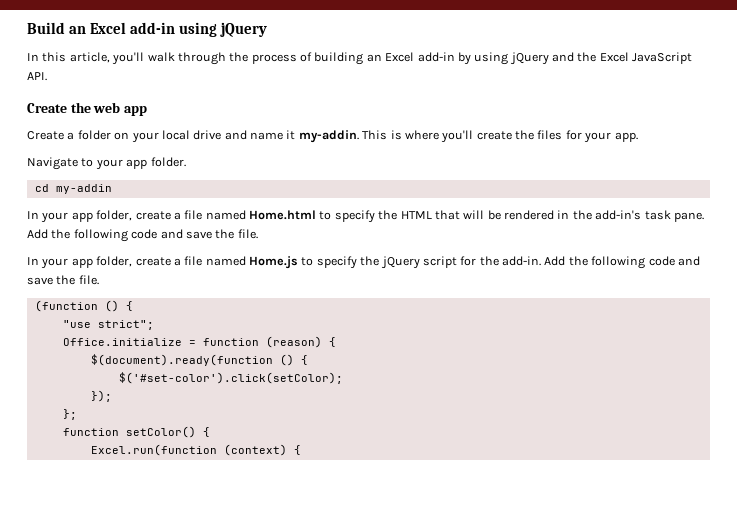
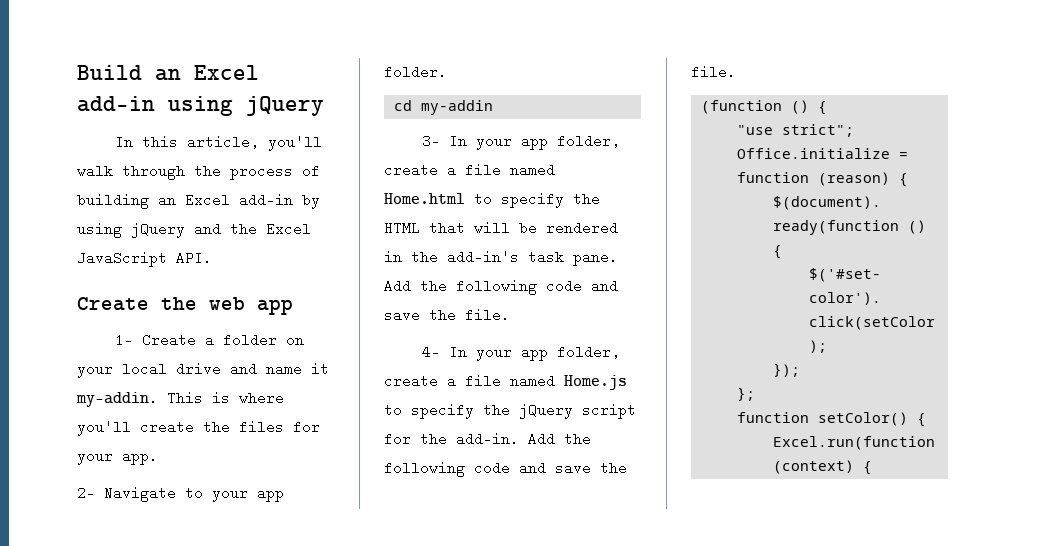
- Create a folder on your local drive and name it my-addin.
+ 1- Create a folder on your local drive and name it my-addin.
- Navigate to your app folder.
+ 2- Navigate to your app folder.
- In your app folder, create a file named Home.html to specify the HTML that will be rendered in the add-in's task pane.
+ 3- In your app folder, create a file named Home.html to specify the HTML that will be rendered in the add-in's task pane.
- In your app folder, create a file named Home.js to specify the jQuery script for the add-in.
+ 4- In your app folder, create a file named Home.js to specify the jQuery script for the add-in.

